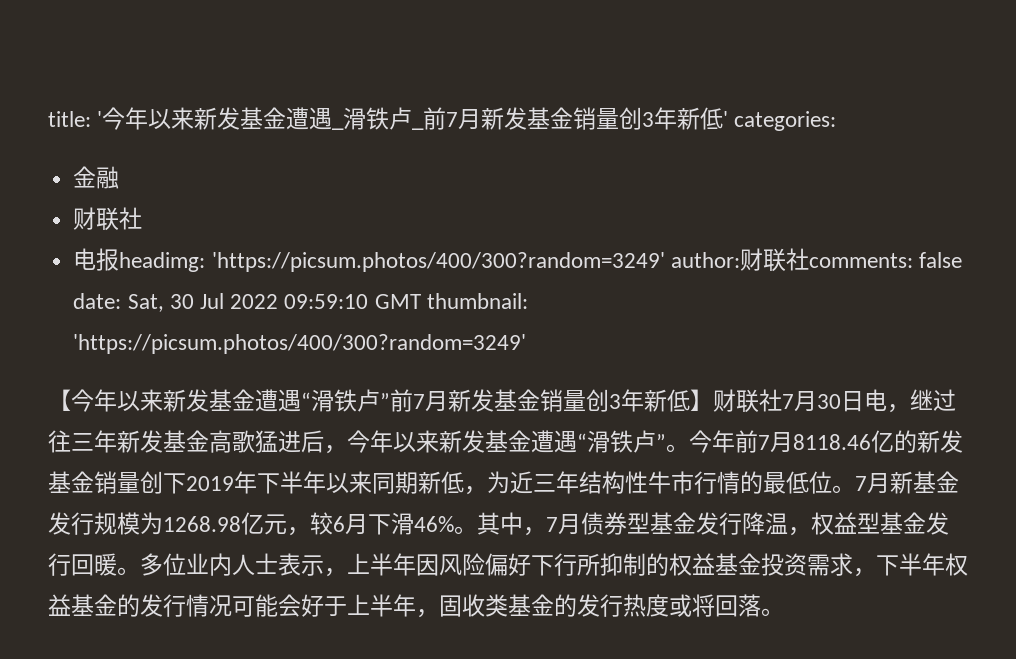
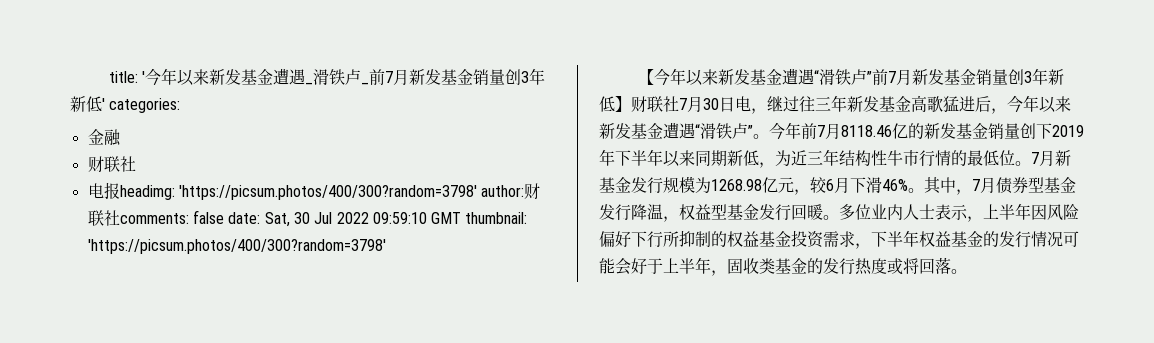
- 电报headimg: 'https://picsum.photos/400/300?random=3249' author:财联社comments: false date: Sat, 30 Jul 2022 09:59:10 GMT thumbnail: 'https://picsum.photos/400/300?random=3249'
+ 电报headimg: 'https://picsum.photos/400/300?random=3798' author:财联社comments: false date: Sat, 30 Jul 2022 09:59:10 GMT thumbnail: 'https://picsum.photos/400/300?random=3798'

